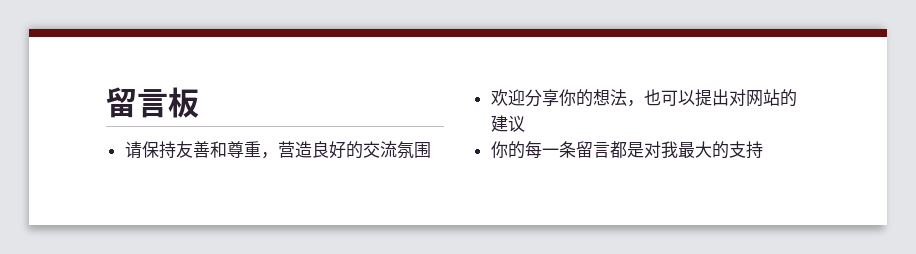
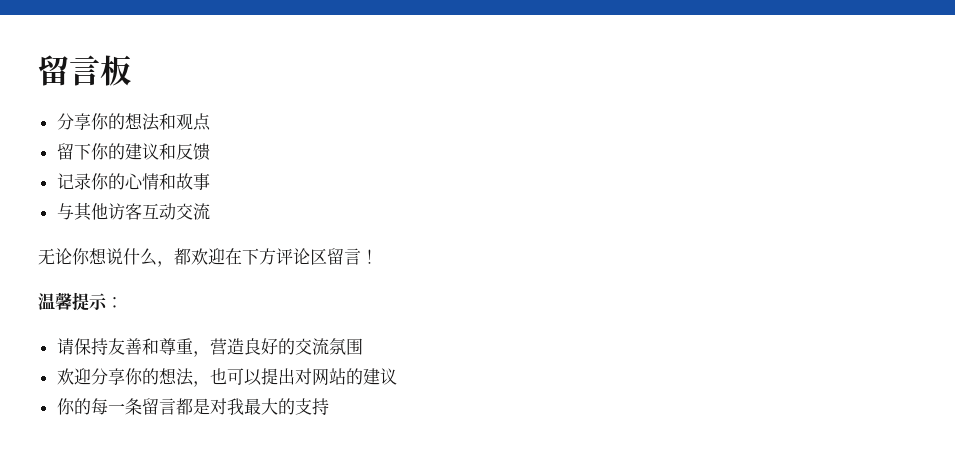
+ 分享你的想法和观点
+ 留下你的建议和反馈
+ 记录你的心情和故事
+ 与其他访客互动交流
+ 无论你想说什么，都欢迎在下方评论区留言！
+ 温馨提示：

